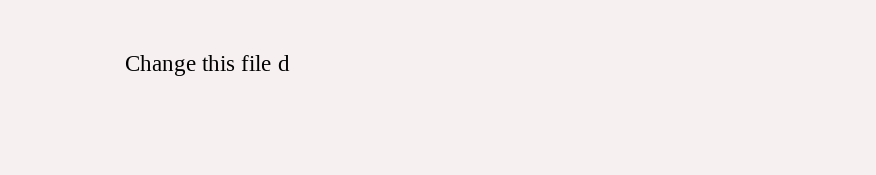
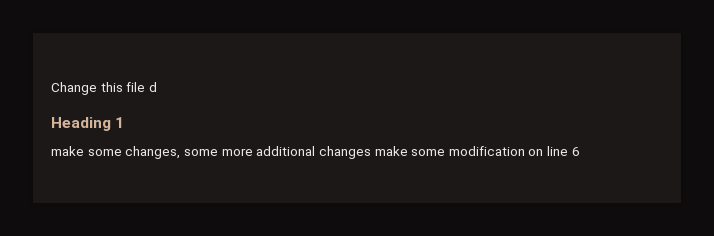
+ Heading 1
+ make some changes, some more additional changes make some modification on line 6

